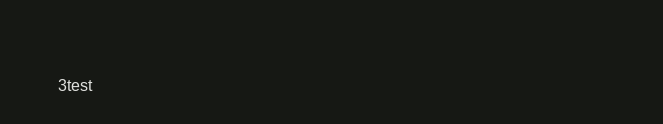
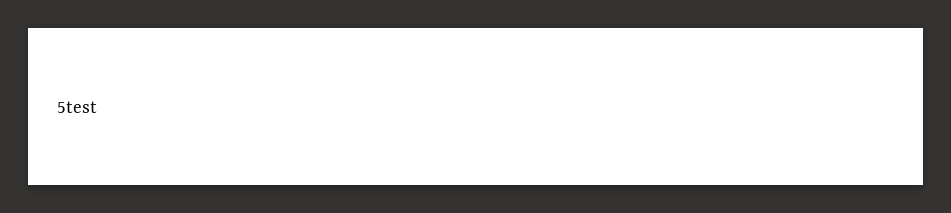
- 3test
+ 5test

